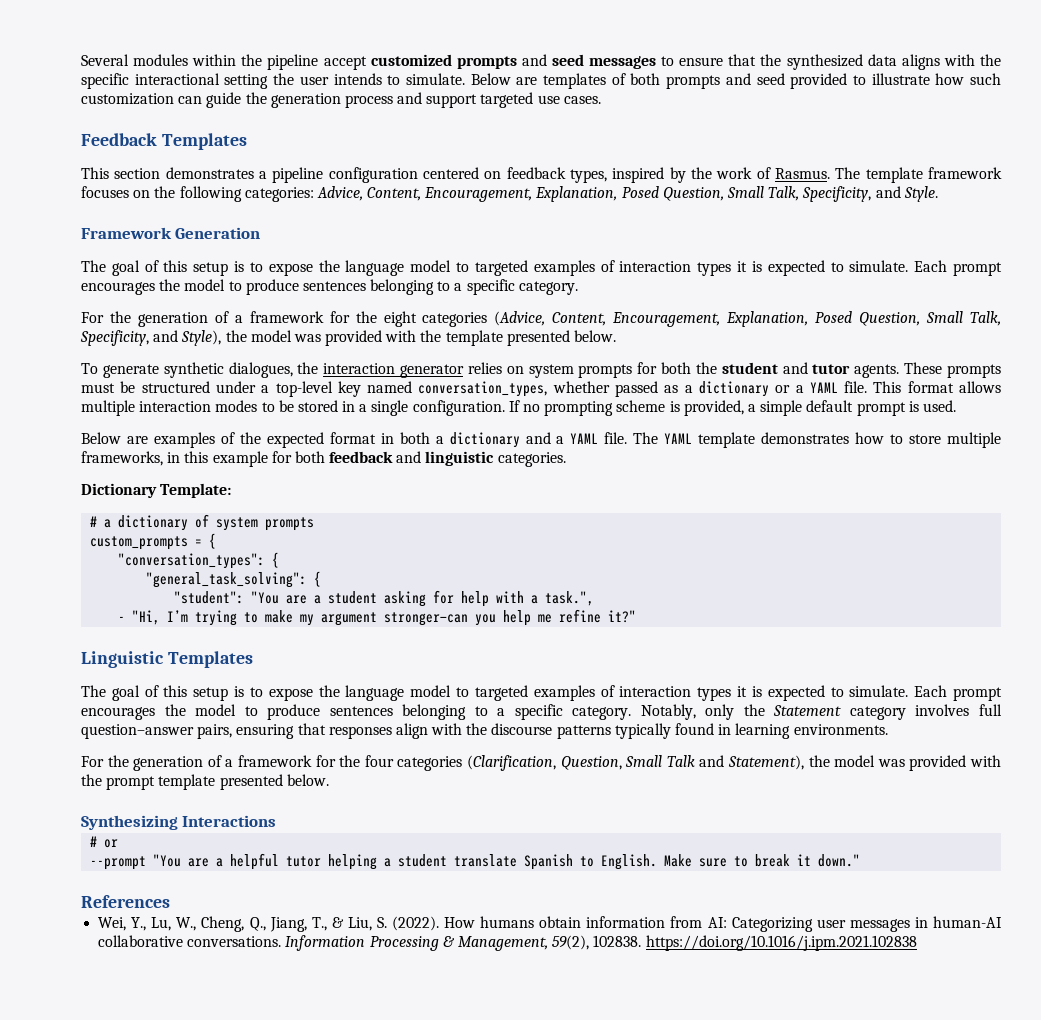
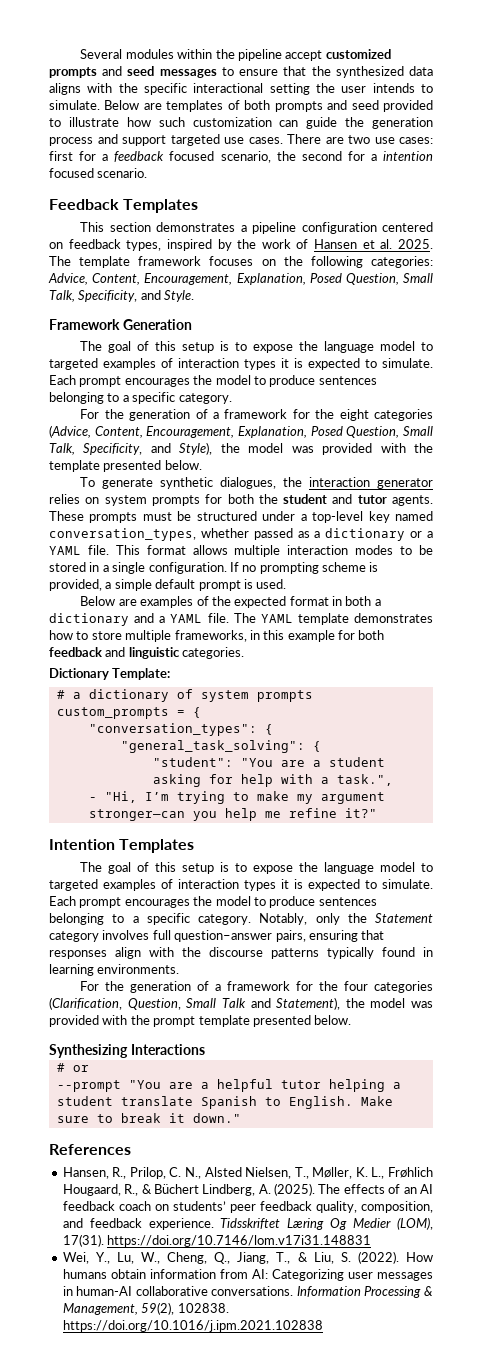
+ There are two use cases: first for a feedback focused scenario, the second for a intention focused scenario.
- This section demonstrates a pipeline configuration centered on feedback types, inspired by the work of Rasmus.
+ This section demonstrates a pipeline configuration centered on feedback types, inspired by the work of Hansen et al. 2025.
- Linguistic Templates
+ Intention Templates
+ Hansen, R., Prilop, C. N., Alsted Nielsen, T., Møller, K. L., Frøhlich Hougaard, R., & Büchert Lindberg, A. (2025). The effects of an AI feedback coach on students’ peer feedback quality, composition, and feedback experience. Tidsskriftet Læring Og Medier (LOM), 17(31). https://doi.org/10.7146/lom.v17i31.148831

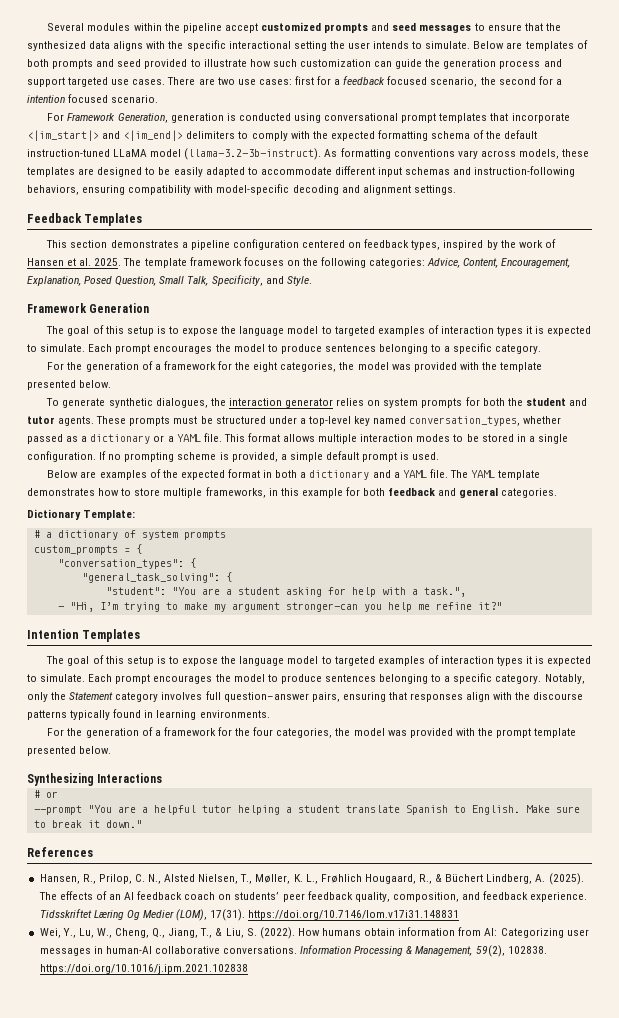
+ For Framework Generation, generation is conducted using conversational prompt templates that incorporate <|im_start|> and <|im_end|> delimiters to comply with the expected formatting schema of the default instruction-tuned LLaMA model (llama-3.2-3b-instruct). As formatting conventions vary across models, these templates are designed to be easily adapted to accommodate different input schemas and instruction-following behaviors, ensuring compatibility with model-specific decoding and alignment settings.
- For the generation of a framework for the eight categories (Advice, Content, Encouragement, Explanation, Posed Question, Small Talk, Specificity, and Style), the model was provided with the template presented below.
+ For the generation of a framework for the eight categories, the model was provided with the template presented below.
- The YAML template demonstrates how to store multiple frameworks, in this example for both feedback and linguistic categories.
+ The YAML template demonstrates how to store multiple frameworks, in this example for both feedback and general categories.
- For the generation of a framework for the four categories (Clarification, Question, Small Talk and Statement), the model was provided with the prompt template presented below.
+ For the generation of a framework for the four categories, the model was provided with the prompt template presented below.

